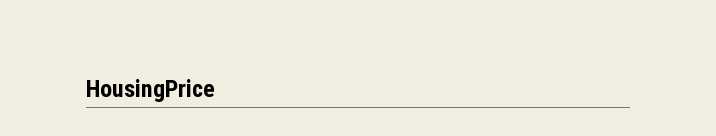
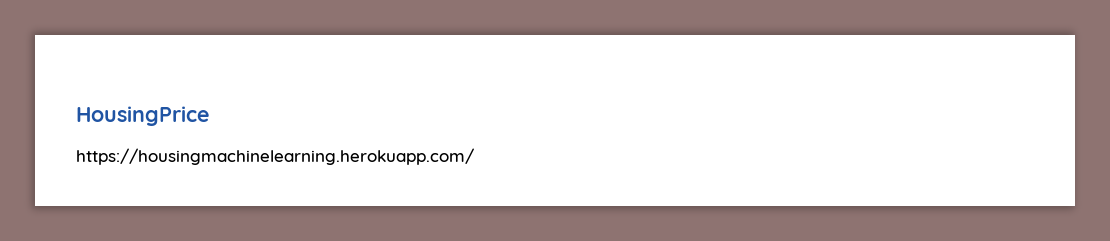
+ https://housingmachinelearning.herokuapp.com/

